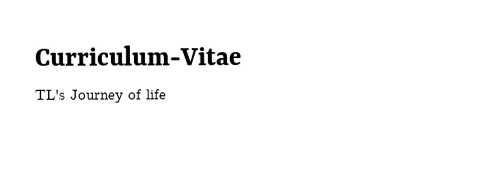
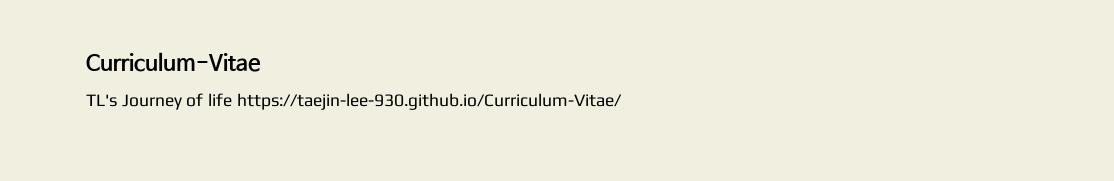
- TL's Journey of life
+ TL's Journey of life https://taejin-lee-930.github.io/Curriculum-Vitae/

